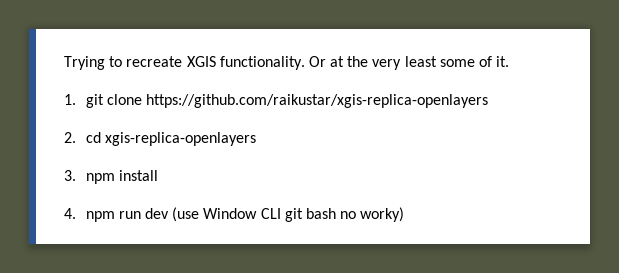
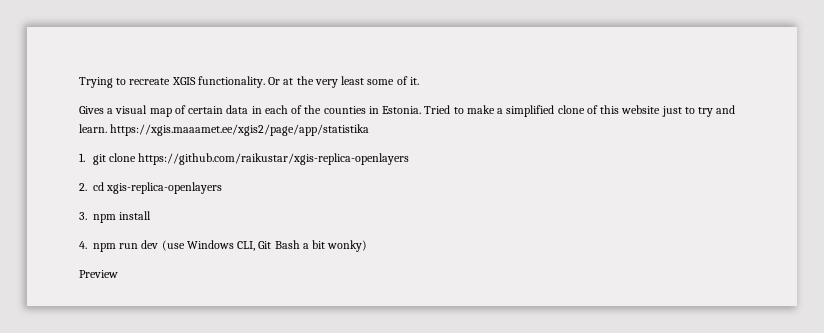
+ Gives a visual map of certain data in each of the counties in Estonia. Tried to make a simplified clone of this website just to try and learn. https://xgis.maaamet.ee/xgis2/page/app/statistika
- 4. npm run dev (use Window CLI git bash no worky)
+ 4. npm run dev (use Windows CLI, Git Bash a bit wonky)
+ Preview

